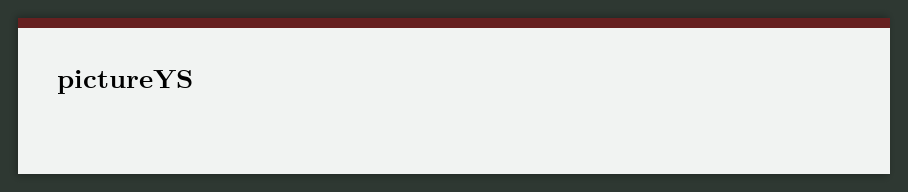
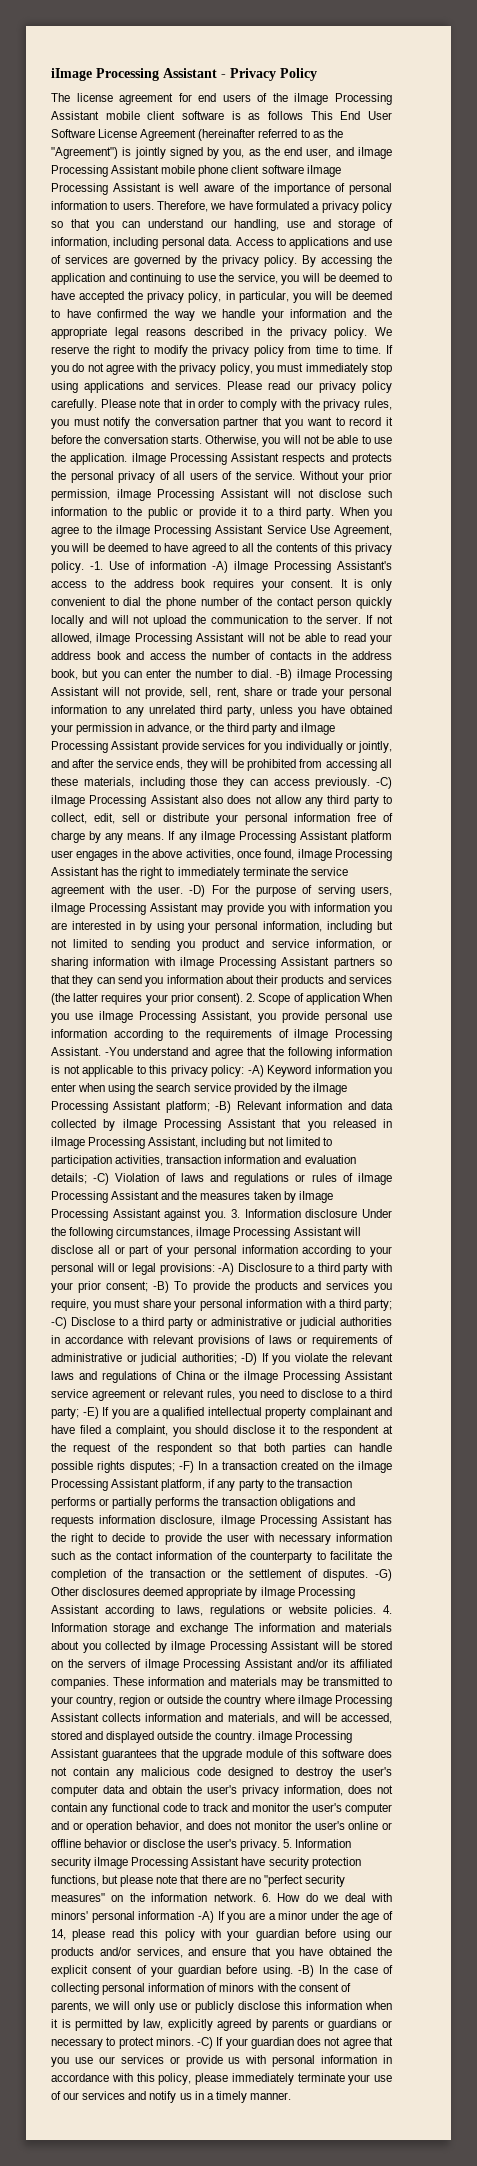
- pictureYS
+ iImage Processing Assistant - Privacy Policy
+ The license agreement for end users of the iImage Processing Assistant mobile client software is as follows This End User Software License Agreement (hereinafter referred to as the "Agreement") is jointly signed by you, as the end user, and iImage Processing Assistant mobile phone client software iImage Processing Assistant is well aware of the importance of personal information to users. Therefore, we have formulated a privacy policy so that you can understand our handling, use and storage of information, including personal data. Access to applications and use of services are governed by the privacy policy. By accessing the application and continuing to use the service, you will be deemed to have accepted the privacy policy, in particular, you will be deemed to have confirmed the way we handle your information and the appropriate legal reasons described in the privacy policy. We reserve the right to modify the privacy policy from time to time. If you do not agree with the privacy policy, you must immediately stop using applications and services. Please read our privacy policy carefully. Please note that in order to comply with the privacy rules, you must notify the conversation partner that you want to record it before the conversation starts. Otherwise, you will not be able to use the application. iImage Processing Assistant respects and protects the personal privacy of all users of the service. Without your prior permission, iImage Processing Assistant will not disclose such information to the public or provide it to a third party. When you agree to the iImage Processing Assistant Service Use Agreement, you will be deemed to have agreed to all the contents of this privacy policy. -1. Use of information -A) iImage Processing Assistant's access to the address book requires your consent. It is only convenient to dial the phone number of the contact person quickly locally and will not upload the communication to the server. If not allowed, iImage Processing Assistant will not be able to read your address book and access the number of contacts in the address book, but you can enter the number to dial. -B) iImage Processing Assistant will not provide, sell, rent, share or trade your personal information to any unrelated third party, unless you have obtained your permission in advance, or the third party and iImage Processing Assistant provide services for you individually or jointly, and after the service ends, they will be prohibited from accessing all these materials, including those they can access previously. -C) iImage Processing Assistant also does not allow any third party to collect, edit, sell or distribute your personal information free of charge by any means. If any iImage Processing Assistant platform user engages in the above activities, once found, iImage Processing Assistant has the right to immediately terminate the service agreement with the user. -D) For the purpose of serving users, iImage Processing Assistant may provide you with information you are interested in by using your personal information, including but not limited to sending you product and service information, or sharing information with iImage Processing Assistant partners so that they can send you information about their products and services (the latter requires your prior consent). 2. Scope of application When you use iImage Processing Assistant, you provide personal use information according to the requirements of iImage Processing Assistant. -You understand and agree that the following information is not applicable to this privacy policy: -A) Keyword information you enter when using the search service provided by the iImage Processing Assistant platform; -B) Relevant information and data collected by iImage Processing Assistant that you released in iImage Processing Assistant, including but not limited to participation activities, transaction information and evaluation details; -C) Violation of laws and regulations or rules of iImage Processing Assistant and the measures taken by iImage Processing Assistant against you. 3. Information disclosure Under the following circumstances, iImage Processing Assistant will disclose all or part of your personal information according to your personal will or legal provisions: -A) Disclosure to a third party with your prior consent; -B) To provide the products and services you require, you must share your personal information with a third party; -C) Disclose to a third party or administrative or judicial authorities in accordance with relevant provisions of laws or requirements of administrative or judicial authorities; -D) If you violate the relevant laws and regulations of China or the iImage Processing Assistant service agreement or relevant rules, you need to disclose to a third party; -E) If you are a qualified intellectual property complainant and have filed a complaint, you should disclose it to the respondent at the request of the respondent so that both parties can handle possible rights disputes; -F) In a transaction created on the iImage Processing Assistant platform, if any party to the transaction performs or partially performs the transaction obligations and requests information disclosure, iImage Processing Assistant has the right to decide to provide the user with necessary information such as the contact information of the counterparty to facilitate the completion of the transaction or the settlement of disputes. -G) Other disclosures deemed appropriate by iImage Processing Assistant according to laws, regulations or website policies. 4. Information storage and exchange The information and materials about you collected by iImage Processing Assistant will be stored on the servers of iImage Processing Assistant and/or its affiliated companies. These information and materials may be transmitted to your country, region or outside the country where iImage Processing Assistant collects information and materials, and will be accessed, stored and displayed outside the country. iImage Processing Assistant guarantees that the upgrade module of this software does not contain any malicious code designed to destroy the user's computer data and obtain the user's privacy information, does not contain any functional code to track and monitor the user's computer and or operation behavior, and does not monitor the user's online or offline behavior or disclose the user's privacy. 5. Information security iImage Processing Assistant have security protection functions, but please note that there are no "perfect security measures" on the information network. 6. How do we deal with minors' personal information -A) If you are a minor under the age of 14, please read this policy with your guardian before using our products and/or services, and ensure that you have obtained the explicit consent of your guardian before using. -B) In the case of collecting personal information of minors with the consent of parents, we will only use or publicly disclose this information when it is permitted by law, explicitly agreed by parents or guardians or necessary to protect minors. -C) If your guardian does not agree that you use our services or provide us with personal information in accordance with this policy, please immediately terminate your use of our services and notify us in a timely manner.

